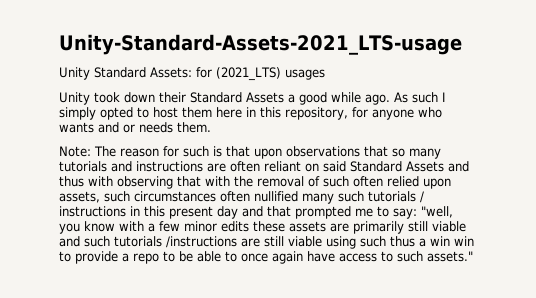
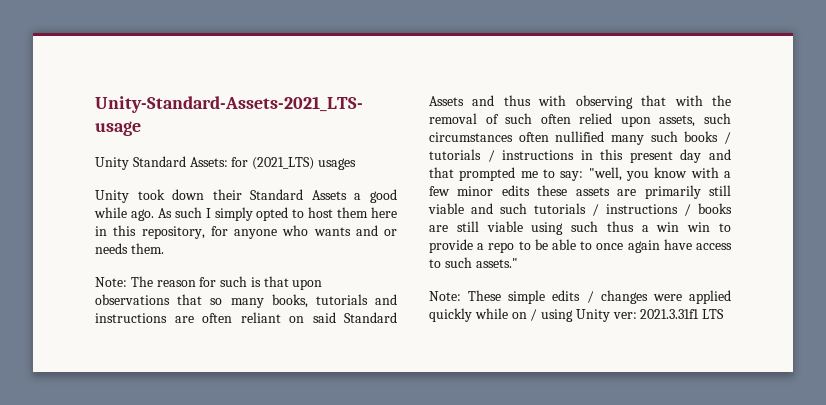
- The reason for such is that upon observations that so many tutorials and instructions are often reliant on said Standard Assets and thus with observing that with the removal of such often relied upon assets, such circumstances often nullified many such tutorials / instructions in this present day and that prompted me to say:
+ The reason for such is that upon observations that so many books, tutorials and instructions are often reliant on said Standard Assets and thus with observing that with the removal of such often relied upon assets, such circumstances often nullified many such books / tutorials / instructions in this present day and that prompted me to say:
- "well, you know with a few minor edits these assets are primarily still viable and such tutorials /instructions are still viable using such thus a win win to provide a repo to be able to once again have access to such assets."
+ "well, you know with a few minor edits these assets are primarily still viable and such tutorials / instructions / books are still viable using such thus a win win to provide a repo to be able to once again have access to such assets."
+ Note: These simple edits / changes were applied quickly while on / using Unity ver: 2021.3.31f1 LTS

